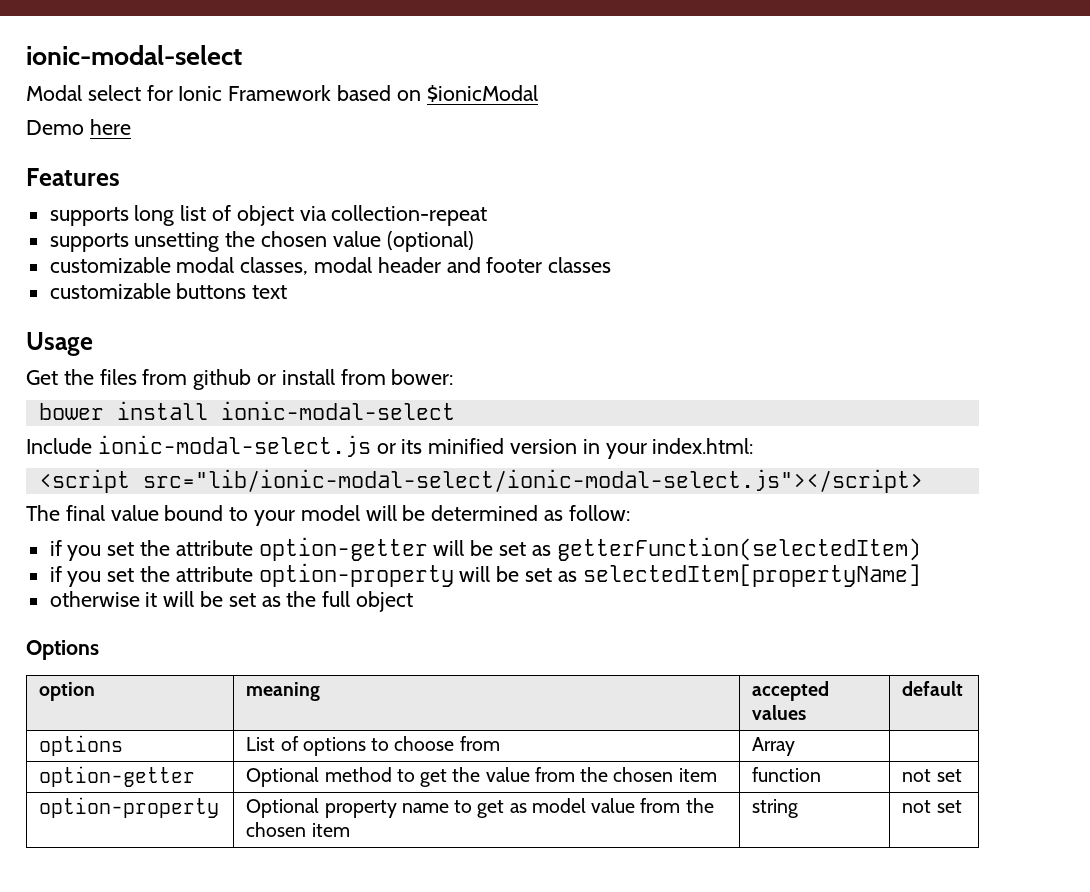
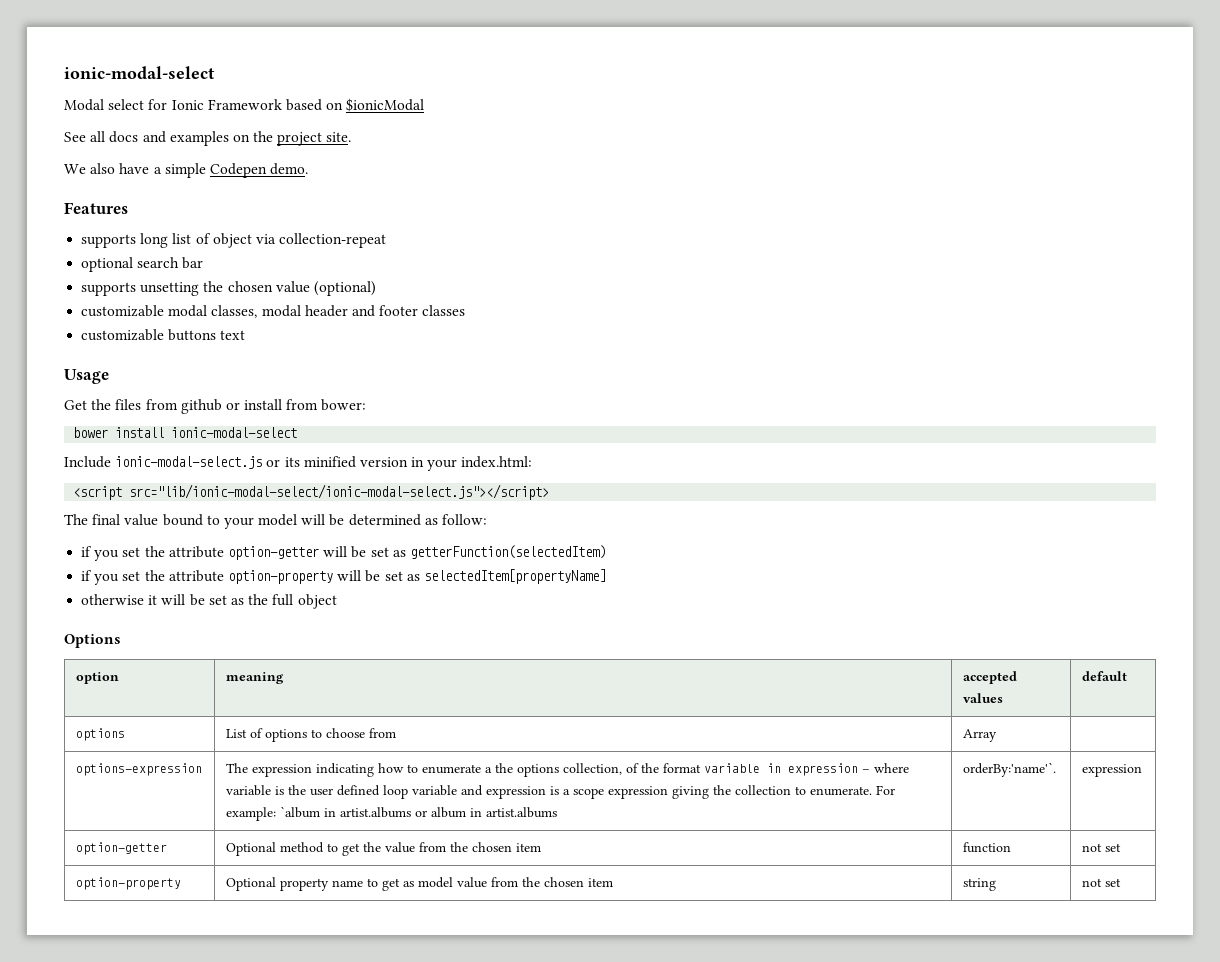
- Demo here
+ See all docs and examples on the project site.
+ We also have a simple Codepen demo.
+ optional search bar
+ options-expression | The expression indicating how to enumerate a the options collection, of the format variable in expression – where variable is the user defined loop variable and expression is a scope expression giving the collection to enumerate. For example: `album in artist.albums or album in artist.albums | orderBy:'name'`. | expression

